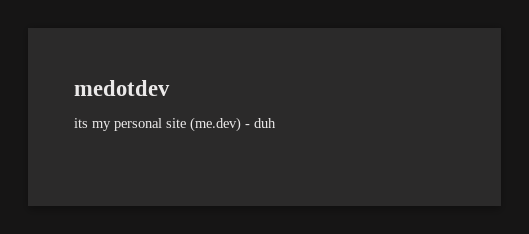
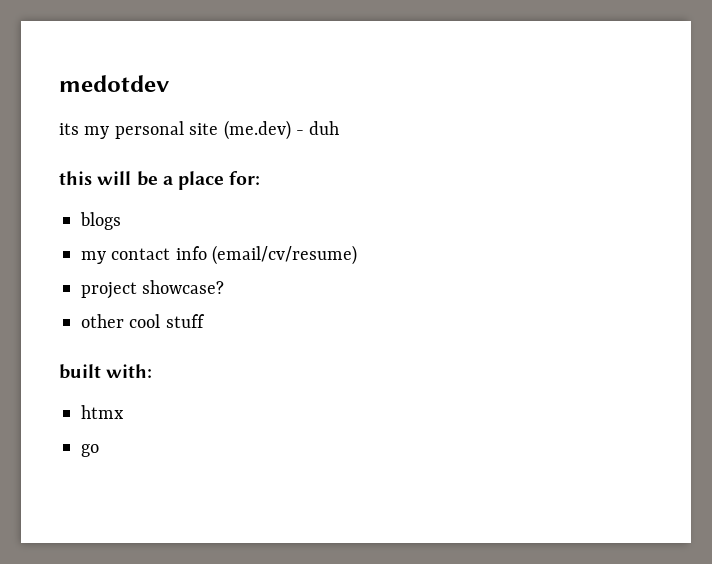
+ this will be a place for:
+ blogs
+ my contact info (email/cv/resume)
+ project showcase?
+ other cool stuff
+ built with:
+ htmx
+ go

